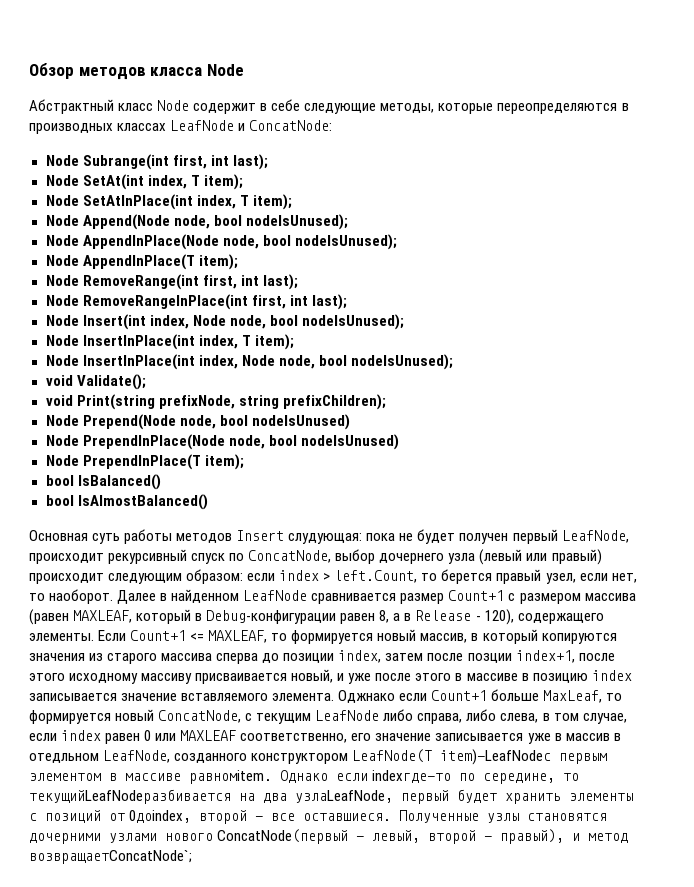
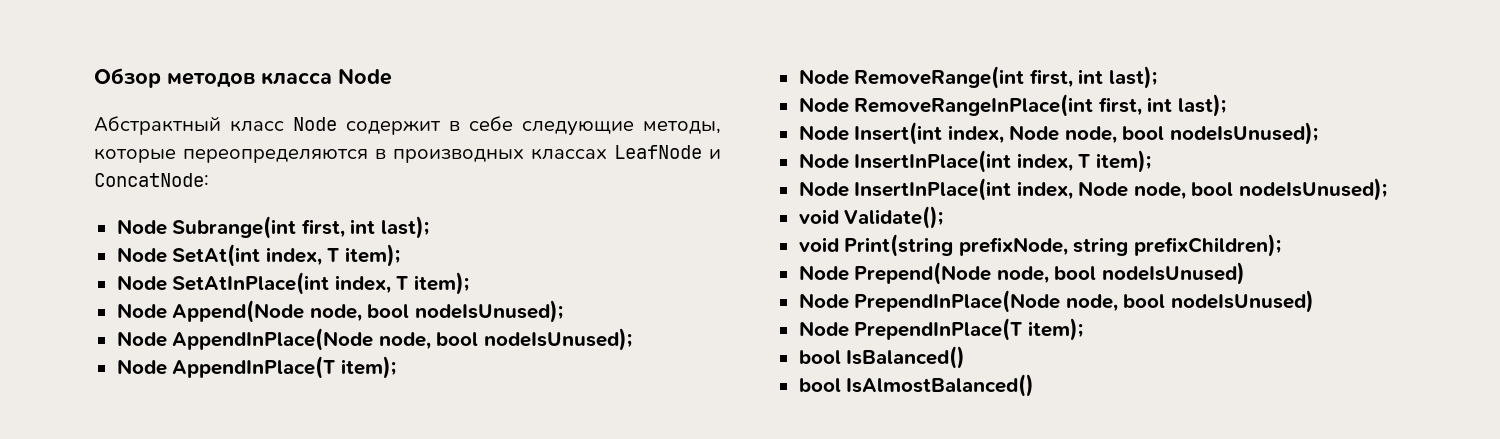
- Основная суть работы методов Insert слудующая: пока не будет получен первый LeafNode, происходит рекурсивный спуск по ConcatNode, выбор дочернего узла (левый или правый) происходит следующим образом: если index > left.Count, то берется правый узел, если нет, то наоборот. Далее в найденном LeafNode сравнивается размер Count+1 с размером массива (равен MAXLEAF, который в Debug-конфигурации равен 8, а в Release - 120), содержащего элементы. Если Count+1 <= MAXLEAF, то формируется новый массив, в который копируются значения из старого массива сперва до позиции index, затем после позции index+1, после этого исходному массиву присваивается новый, и уже после этого в массиве в позицию index записывается значение вставляемого элемента. Оджнако если Count+1 больше MaxLeaf, то формируется новый ConcatNode, с текущим LeafNode либо справа, либо слева, в том случае, если index равен 0 или MAXLEAF соответственно, его значение записывается уже в массив в отедльном LeafNode, созданного конструктором LeafNode(T item)-LeafNodeс первым элементом в массиве равномitem. Однако если indexгде-то по середине, то текущийLeafNodeразбивается на два узлаLeafNode, первый будет хранить элементы с позиций от 0доindex, второй - все оставшиеся. Полученные узлы становятся дочерними узлами нового ConcatNode(первый - левый, второй - правый), и метод возвращаетConcatNode`;

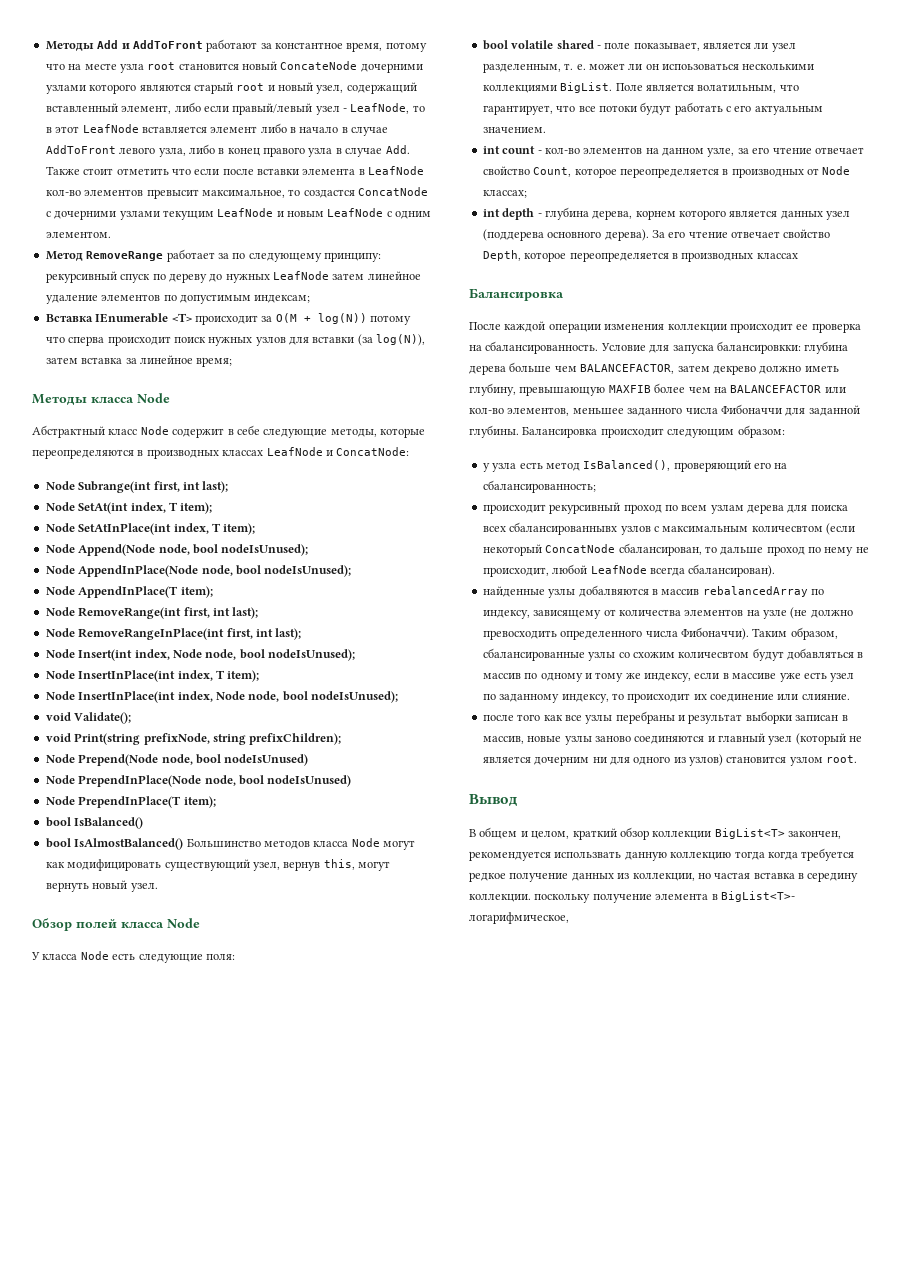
- Обзор методов класса Node
+ Методы Add и AddToFront работают за константное время, потому что на месте узла root становится новый ConcateNode дочерними узлами которого являются старый root и новый узел, содержащий вставленный элемент, либо если правый/левый узел - LeafNode, то в этот LeafNode вставляется элемент либо в начало в случае AddToFront левого узла, либо в конец правого узла в случае Add. Также стоит отметить что если после вставки элемента в LeafNode кол-во элементов превысит максимальное, то создастся ConcatNode с дочерними узлами текущим LeafNode и новым LeafNode с одним элементом.
+ Метод RemoveRange работает за по следующему принципу: рекурсивный спуск по дереву до нужных LeafNode затем линейное удаление элементов по допустимым индексам;
+ Вставка IEnumerable <T> происходит за O(M + log(N)) потому что сперва происходит поиск нужных узлов для вставки (за log(N)), затем вставка за линейное время;
+ Методы класса Node
- bool IsAlmostBalanced()
+ bool IsAlmostBalanced() Большинство методов класса Node могут как модифицировать существующий узел, вернув this, могут вернуть новый узел.
+ Обзор полей класса Node
+ У класса Node есть следующие поля:
+ bool volatile shared - поле показывает, является ли узел разделенным, т. е. может ли он испоьзоваться несколькими коллекциями BigList. Поле является волатильным, что гарантирует, что все потоки будут работать с его актуальным значением.
+ int count - кол-во элементов на данном узле, за его чтение отвечает свойство Count, которое переопределяется в производных от Node классах;
+ int depth - глубина дерева, корнем которого является данных узел (поддерева основного дерева). За его чтение отвечает свойство Depth, которое переопределяется в производных классах
+ Балансировка
+ После каждой операции изменения коллекции происходит ее проверка на сбалансированность. Условие для запуска балансировкки: глубина дерева больше чем BALANCEFACTOR, затем декрево должно иметь глубину, превышающую MAXFIB более чем на BALANCEFACTOR или кол-во элементов, меньшее заданного числа Фибоначчи для заданной глубины. Балансировка происходит следующим образом:
+ у узла есть метод IsBalanced(), проверяющий его на сбалансированность;
+ происходит рекурсивный проход по всем узлам дерева для поиска всех сбалансированнывх узлов с максимальным количесвтом (если некоторый ConcatNode сбалансирован, то дальше проход по нему не происходит, любой LeafNode всегда сбалансирован).
+ найденные узлы добалвяются в массив rebalancedArray по индексу, зависящему от количества элементов на узле (не должно превосходить определенного числа Фибоначчи). Таким образом, сбалансированные узлы со схожим количесвтом будут добавляться в массив по одному и тому же индексу, если в массиве уже есть узел по заданному индексу, то происходит их соединение или слияние.
+ после того как все узлы перебраны и результат выборки записан в массив, новые узлы заново соединяются и главный узел (который не является дочерним ни для одного из узлов) становится узлом root.
+ Вывод
+ В общем и целом, краткий обзор коллекции BigList<T> закончен, рекомендуется использвать данную коллекцию тогда когда требуется редкое получение данных из коллекции, но частая вставка в середину коллекции. поскольку получение элемента в BigList<T>- логарифмическое,

